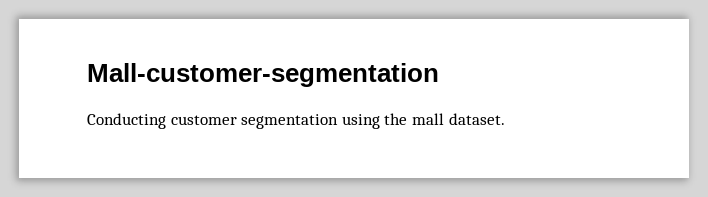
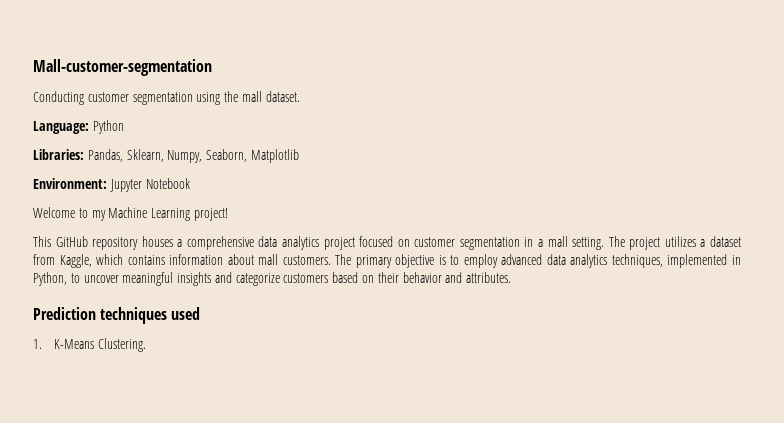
+ Language: Python
+ Libraries: Pandas, Sklearn, Numpy, Seaborn, Matplotlib
+ Environment: Jupyter Notebook
+ Welcome to my Machine Learning project!
+ This GitHub repository houses a comprehensive data analytics project focused on customer segmentation in a mall setting. The project utilizes a dataset from Kaggle, which contains information about mall customers. The primary objective is to employ advanced data analytics techniques, implemented in Python, to uncover meaningful insights and categorize customers based on their behavior and attributes.
+ Prediction techniques used
+ 1. K-Means Clustering.

